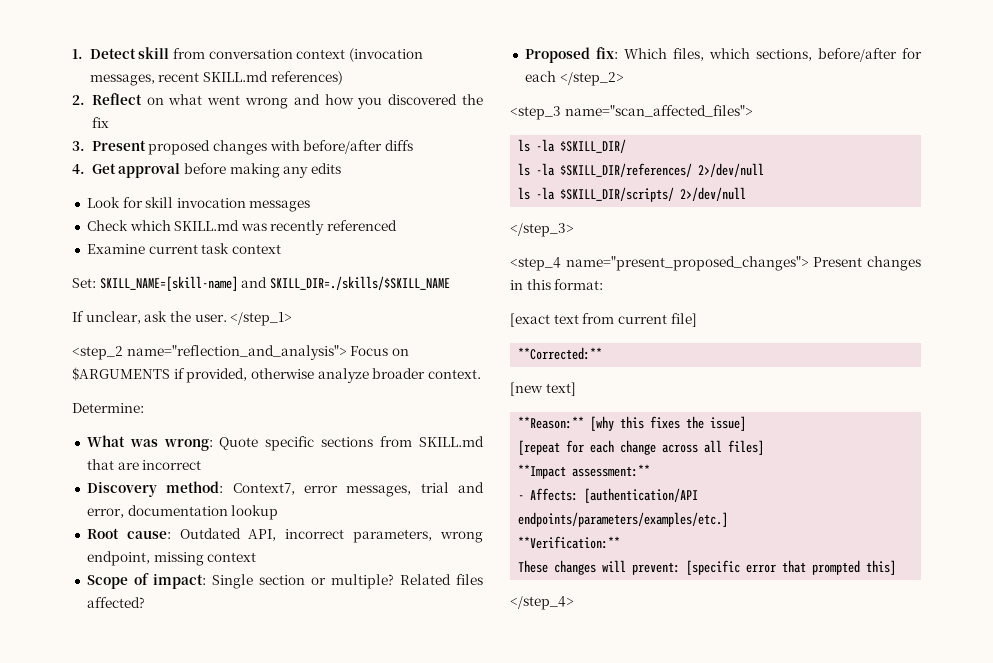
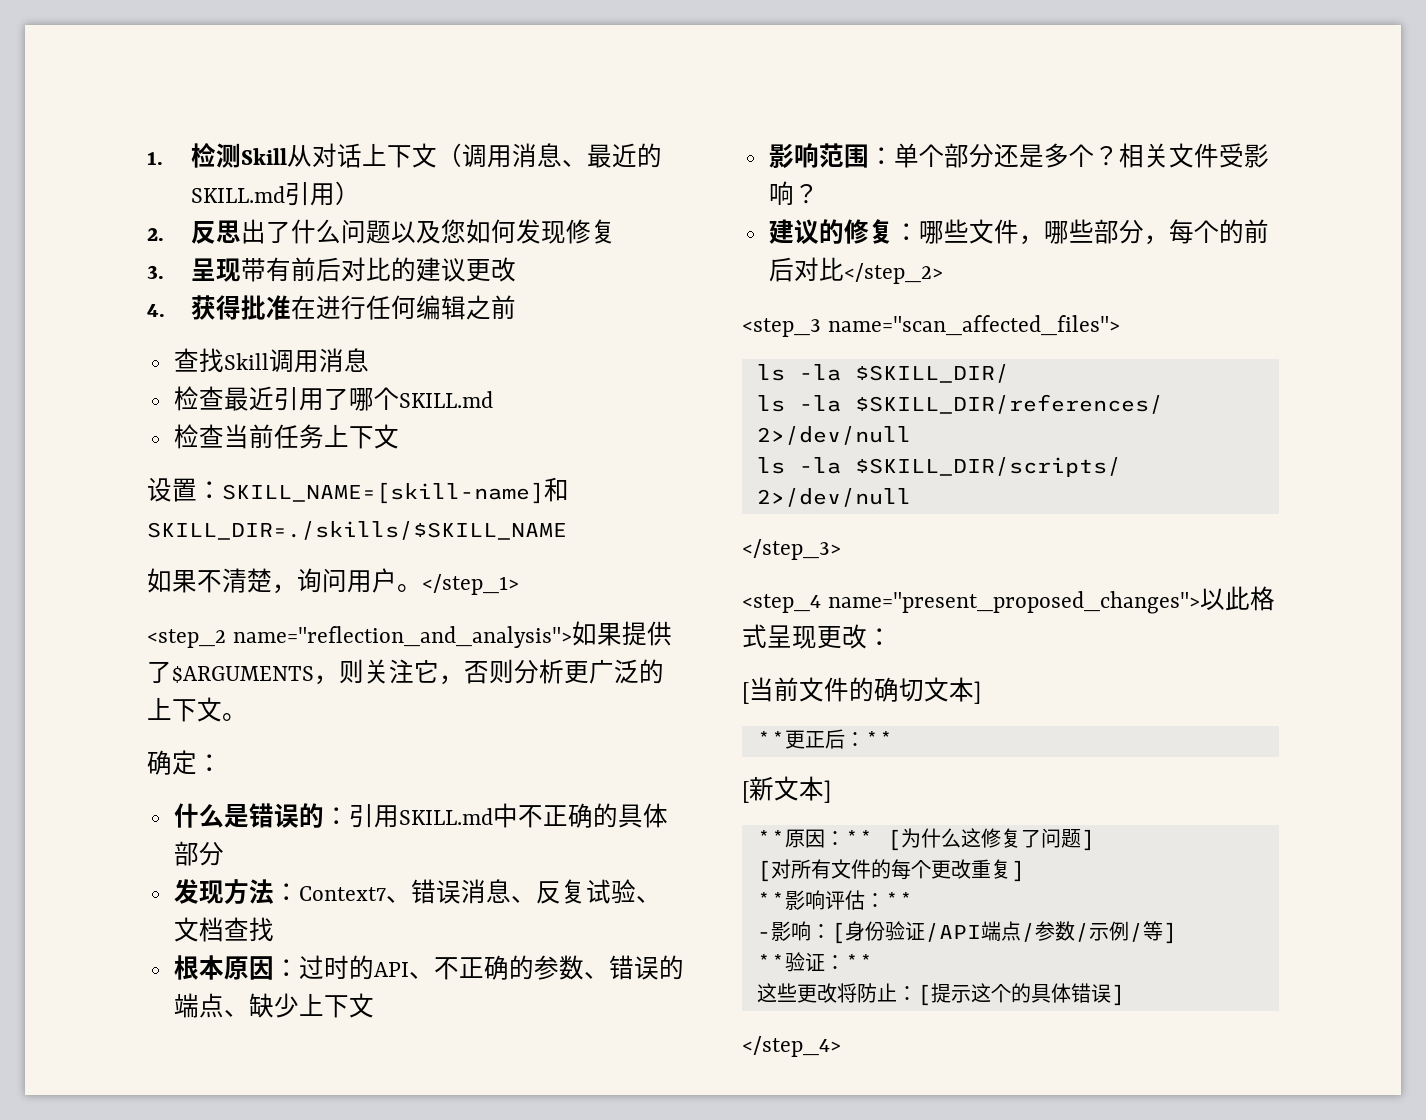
- 1. Detect skill from conversation context (invocation messages, recent SKILL.md references)
- 2. Reflect on what went wrong and how you discovered the fix
- 3. Present proposed changes with before/after diffs
- 4. Get approval before making any edits
- Look for skill invocation messages
- Check which SKILL.md was recently referenced
- Examine current task context
- Set: SKILL_NAME=[skill-name] and SKILL_DIR=./skills/$SKILL_NAME
- If unclear, ask the user. </step_1>
- <step_2 name="reflection_and_analysis"> Focus on $ARGUMENTS if provided, otherwise analyze broader context.
- Determine:
- What was wrong: Quote specific sections from SKILL.md that are incorrect
- Discovery method: Context7, error messages, trial and error, documentation lookup
- Root cause: Outdated API, incorrect parameters, wrong endpoint, missing context
- Scope of impact: Single section or multiple? Related files affected?
- Proposed fix: Which files, which sections, before/after for each </step_2>
+ 1.检测Skill从对话上下文（调用消息、最近的SKILL.md引用）
+ 2.反思出了什么问题以及您如何发现修复
+ 3.呈现带有前后对比的建议更改
+ 4.获得批准在进行任何编辑之前
+ 查找Skill调用消息
+ 检查最近引用了哪个SKILL.md
+ 检查当前任务上下文
+ 设置：SKILL_NAME=[skill-name]和SKILL_DIR=./skills/$SKILL_NAME
+ 如果不清楚，询问用户。</step_1>
+ <step_2 name="reflection_and_analysis">如果提供了$ARGUMENTS，则关注它，否则分析更广泛的上下文。
+ 确定：
+ 什么是错误的：引用SKILL.md中不正确的具体部分
+ 发现方法：Context7、错误消息、反复试验、文档查找
+ 根本原因：过时的API、不正确的参数、错误的端点、缺少上下文
+ 影响范围：单个部分还是多个？相关文件受影响？
+ 建议的修复：哪些文件，哪些部分，每个的前后对比</step_2>
- <step_4 name="present_proposed_changes"> Present changes in this format:
- [exact text from current file]
- **Corrected:**
- [new text]
- **Reason:** [why this fixes the issue]
- [repeat for each change across all files]
- **Impact assessment:**
- - Affects: [authentication/API endpoints/parameters/examples/etc.]
- **Verification:**
- These changes will prevent: [specific error that prompted this]
+ <step_4 name="present_proposed_changes">以此格式呈现更改：
+ [当前文件的确切文本]
+ **更正后：**
+ [新文本]
+ **原因：** [为什么这修复了问题]
+ [对所有文件的每个更改重复]
+ **影响评估：**
+ -影响：[身份验证/API端点/参数/示例/等]
+ **验证：**
+ 这些更改将防止：[提示这个的具体错误]

